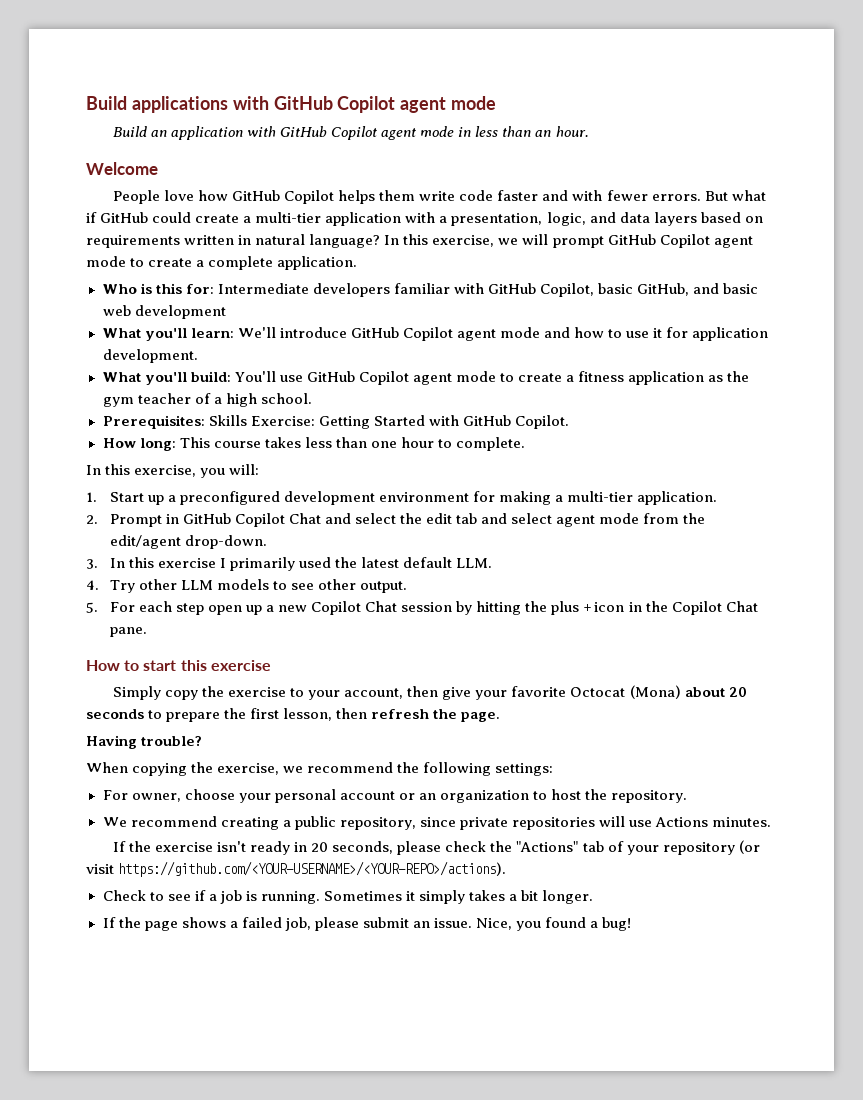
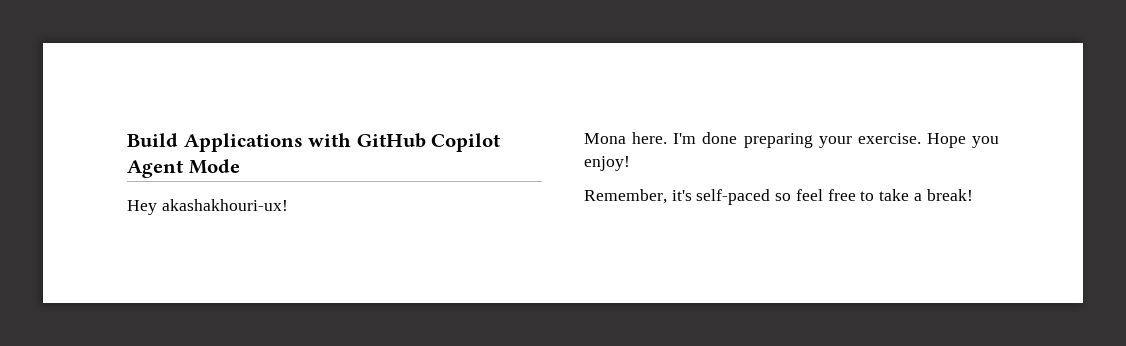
- Build applications with GitHub Copilot agent mode
- Build an application with GitHub Copilot agent mode in less than an hour.
- Welcome
- People love how GitHub Copilot helps them write code faster and with fewer errors. But what if GitHub could create a multi-tier application with a presentation, logic, and data layers based on requirements written in natural language? In this exercise, we will prompt GitHub Copilot agent mode to create a complete application.
- Who is this for: Intermediate developers familiar with GitHub Copilot, basic GitHub, and basic web development
- What you'll learn: We'll introduce GitHub Copilot agent mode and how to use it for application development.
- What you'll build: You'll use GitHub Copilot agent mode to create a fitness application as the gym teacher of a high school.
- Prerequisites: Skills Exercise: Getting Started with GitHub Copilot.
- How long: This course takes less than one hour to complete.
- In this exercise, you will:
- 1. Start up a preconfigured development environment for making a multi-tier application.
- 2. Prompt in GitHub Copilot Chat and select the edit tab and select agent mode from the edit/agent drop-down.
- 3. In this exercise I primarily used the latest default LLM.
- 4. Try other LLM models to see other output.
- 5. For each step open up a new Copilot Chat session by hitting the plus + icon in the Copilot Chat pane.
- How to start this exercise
- Simply copy the exercise to your account, then give your favorite Octocat (Mona) about 20 seconds to prepare the first lesson, then refresh the page.
- Having trouble?
- When copying the exercise, we recommend the following settings:
- For owner, choose your personal account or an organization to host the repository.
- We recommend creating a public repository, since private repositories will use Actions minutes.
- If the exercise isn't ready in 20 seconds, please check the "Actions" tab of your repository (or visit https://github.com/<YOUR-USERNAME>/<YOUR-REPO>/actions).
- Check to see if a job is running. Sometimes it simply takes a bit longer.
- If the page shows a failed job, please submit an issue. Nice, you found a bug!
+ Build Applications with GitHub Copilot Agent Mode
+ Hey akashakhouri-ux!
+ Mona here. I'm done preparing your exercise. Hope you enjoy!
+ Remember, it's self-paced so feel free to take a break!

